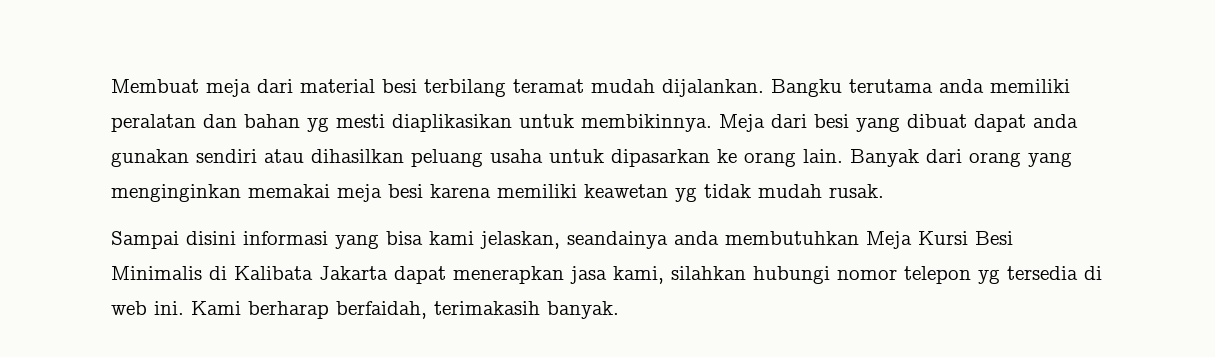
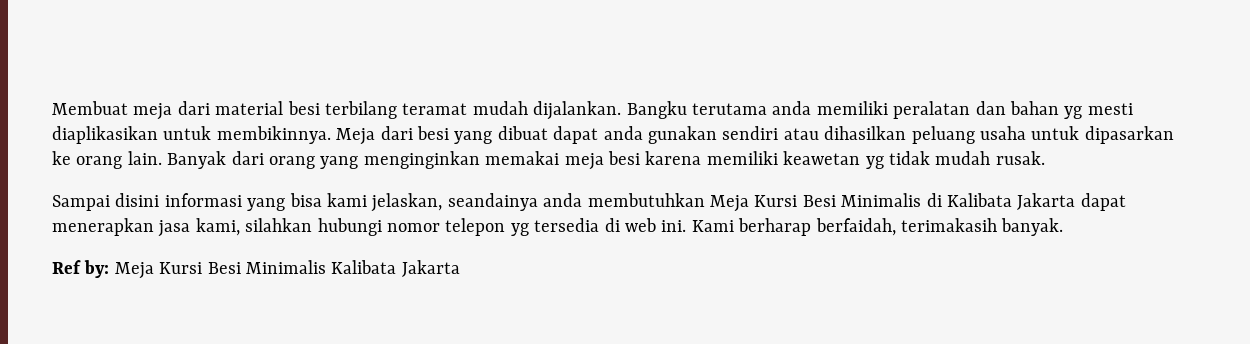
+ Ref by: Meja Kursi Besi Minimalis Kalibata Jakarta

